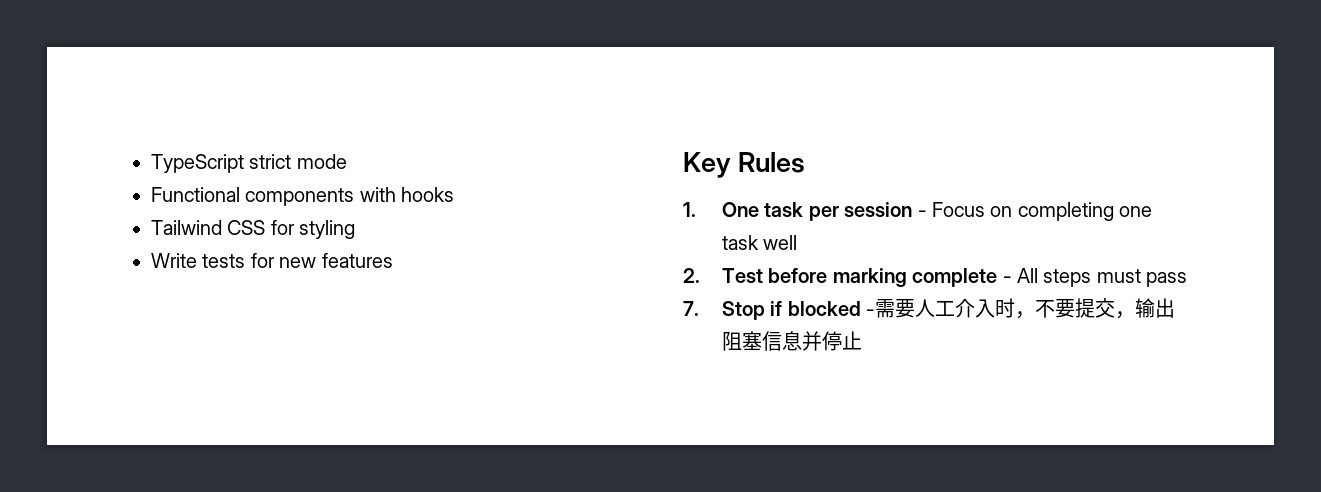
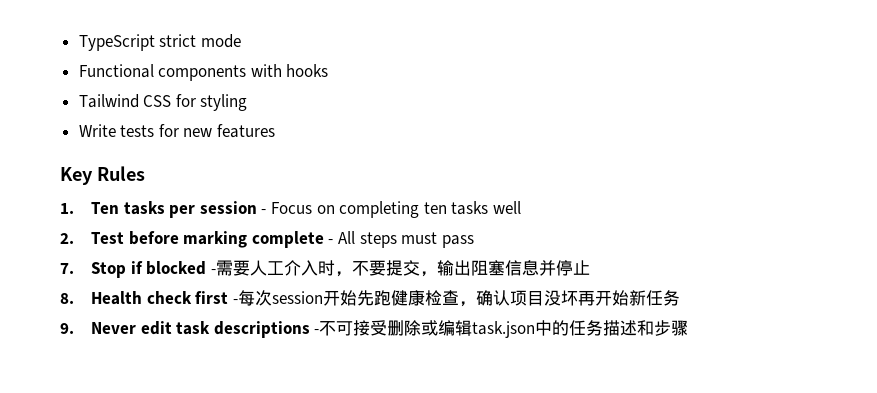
- 1. One task per session - Focus on completing one task well
+ 1. Ten tasks per session - Focus on completing ten tasks well
+ 8. Health check first -每次session开始先跑健康检查，确认项目没坏再开始新任务
+ 9. Never edit task descriptions -不可接受删除或编辑task.json中的任务描述和步骤

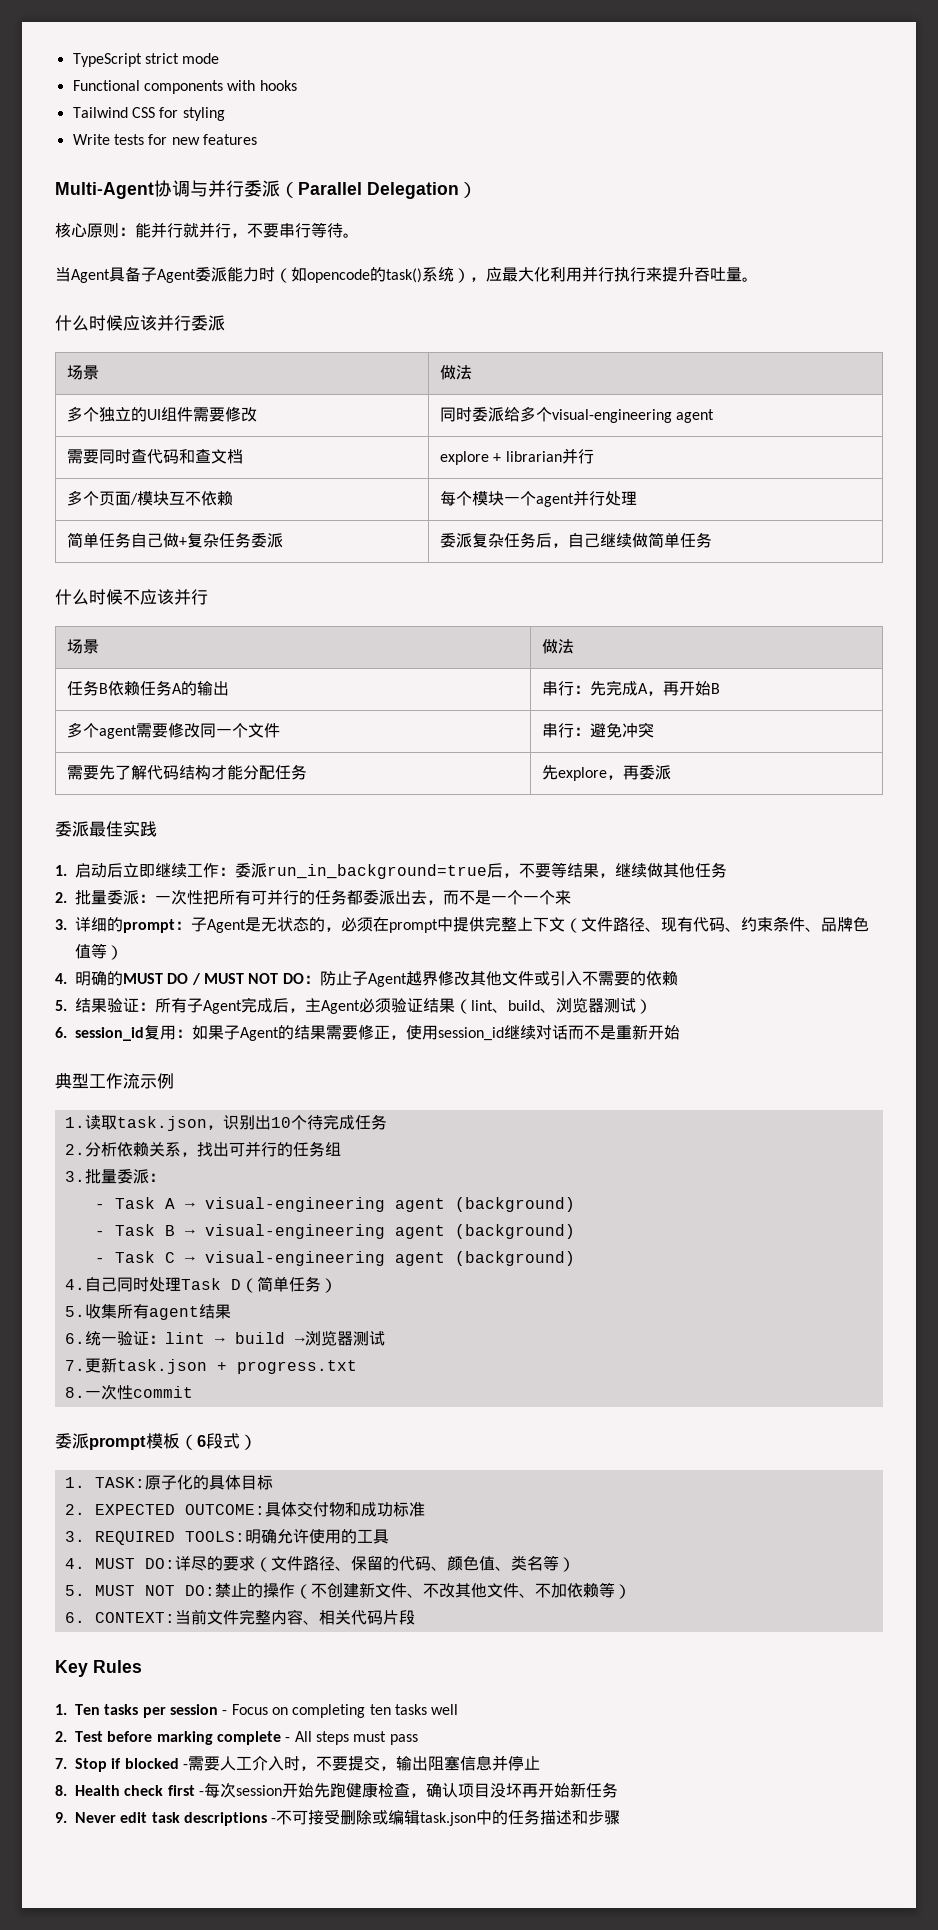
+ Multi-Agent协调与并行委派（Parallel Delegation）
+ 核心原则：能并行就并行，不要串行等待。
+ 当Agent具备子Agent委派能力时（如opencode的task()系统），应最大化利用并行执行来提升吞吐量。
+ 什么时候应该并行委派
+ 场景 | 做法
+ 多个独立的UI组件需要修改 | 同时委派给多个visual-engineering agent
+ 需要同时查代码和查文档 | explore + librarian并行
+ 多个页面/模块互不依赖 | 每个模块一个agent并行处理
+ 简单任务自己做+复杂任务委派 | 委派复杂任务后，自己继续做简单任务
+ 什么时候不应该并行
+ 场景 | 做法
+ 任务B依赖任务A的输出 | 串行：先完成A，再开始B
+ 多个agent需要修改同一个文件 | 串行：避免冲突
+ 需要先了解代码结构才能分配任务 | 先explore，再委派
+ 委派最佳实践
+ 1.启动后立即继续工作：委派run_in_background=true后，不要等结果，继续做其他任务
+ 2.批量委派：一次性把所有可并行的任务都委派出去，而不是一个一个来
+ 3.详细的prompt：子Agent是无状态的，必须在prompt中提供完整上下文（文件路径、现有代码、约束条件、品牌色值等）
+ 4.明确的MUST DO / MUST NOT DO：防止子Agent越界修改其他文件或引入不需要的依赖
+ 5.结果验证：所有子Agent完成后，主Agent必须验证结果（lint、build、浏览器测试）
+ 6. session_id复用：如果子Agent的结果需要修正，使用session_id继续对话而不是重新开始
+ 典型工作流示例
+ 1.读取task.json，识别出10个待完成任务
+ 2.分析依赖关系，找出可并行的任务组
+ 3.批量委派：
+ - Task A → visual-engineering agent (background)
+ - Task B → visual-engineering agent (background)
+ - Task C → visual-engineering agent (background)
+ 4.自己同时处理Task D（简单任务）
+ 5.收集所有agent结果
+ 6.统一验证：lint → build →浏览器测试
+ 7.更新task.json + progress.txt
+ 8.一次性commit
+ 委派prompt模板（6段式）
+ 1. TASK:原子化的具体目标
+ 2. EXPECTED OUTCOME:具体交付物和成功标准
+ 3. REQUIRED TOOLS:明确允许使用的工具
+ 4. MUST DO:详尽的要求（文件路径、保留的代码、颜色值、类名等）
+ 5. MUST NOT DO:禁止的操作（不创建新文件、不改其他文件、不加依赖等）
+ 6. CONTEXT:当前文件完整内容、相关代码片段

